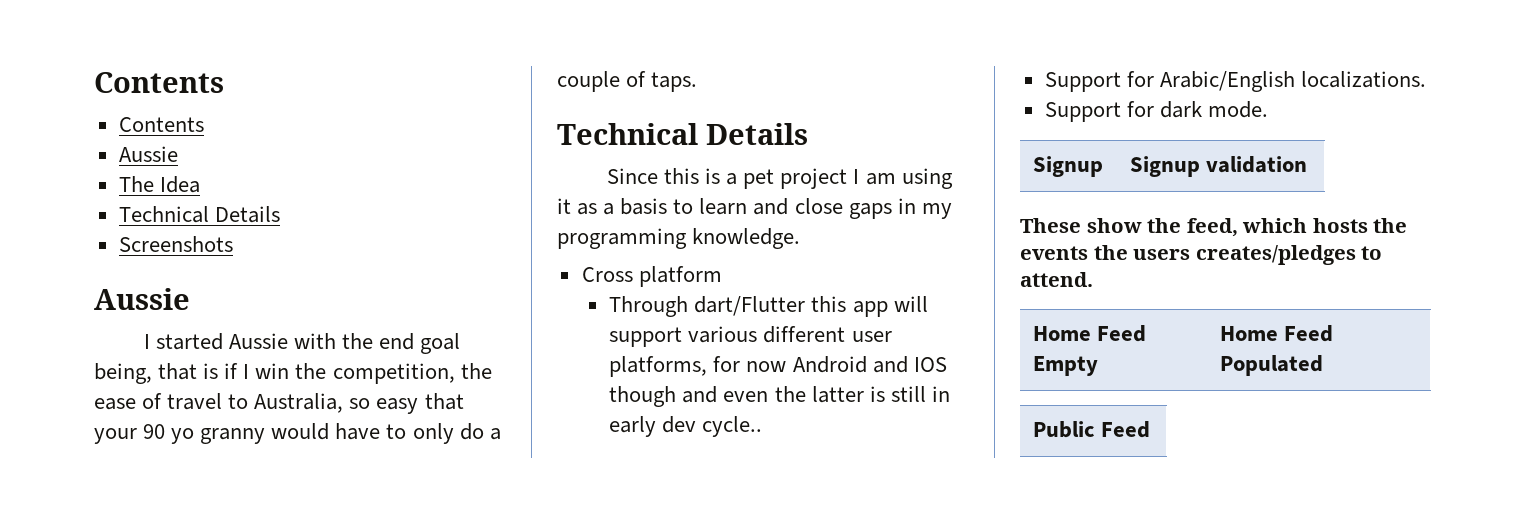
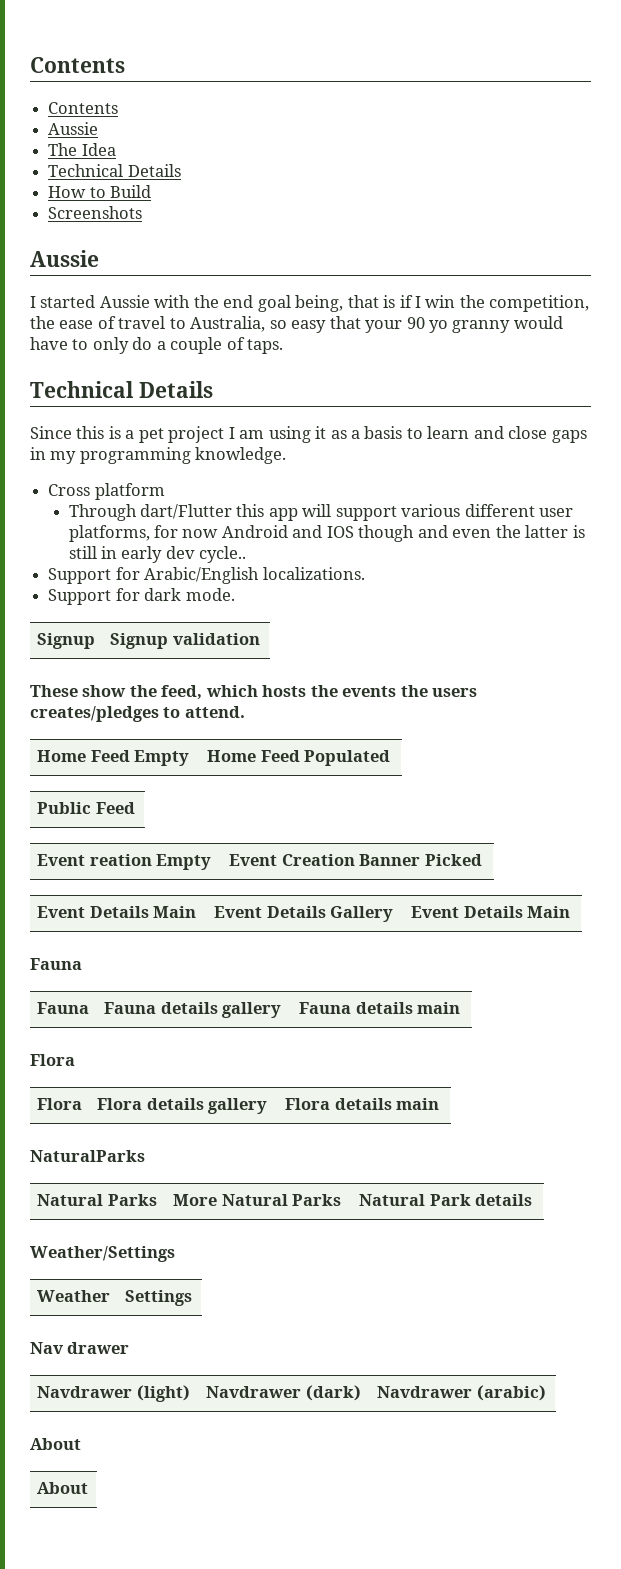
+ How to Build
+ Event reation Empty | Event Creation Banner Picked
+ Event Details Main | Event Details Gallery | Event Details Main
+ Fauna
+ Fauna | Fauna details gallery | Fauna details main
+ Flora
+ Flora | Flora details gallery | Flora details main
+ NaturalParks
+ Natural Parks | More Natural Parks | Natural Park details
+ Weather/Settings
+ Weather | Settings
+ Nav drawer
+ Navdrawer (light) | Navdrawer (dark) | Navdrawer (arabic)
+ About
+ About

